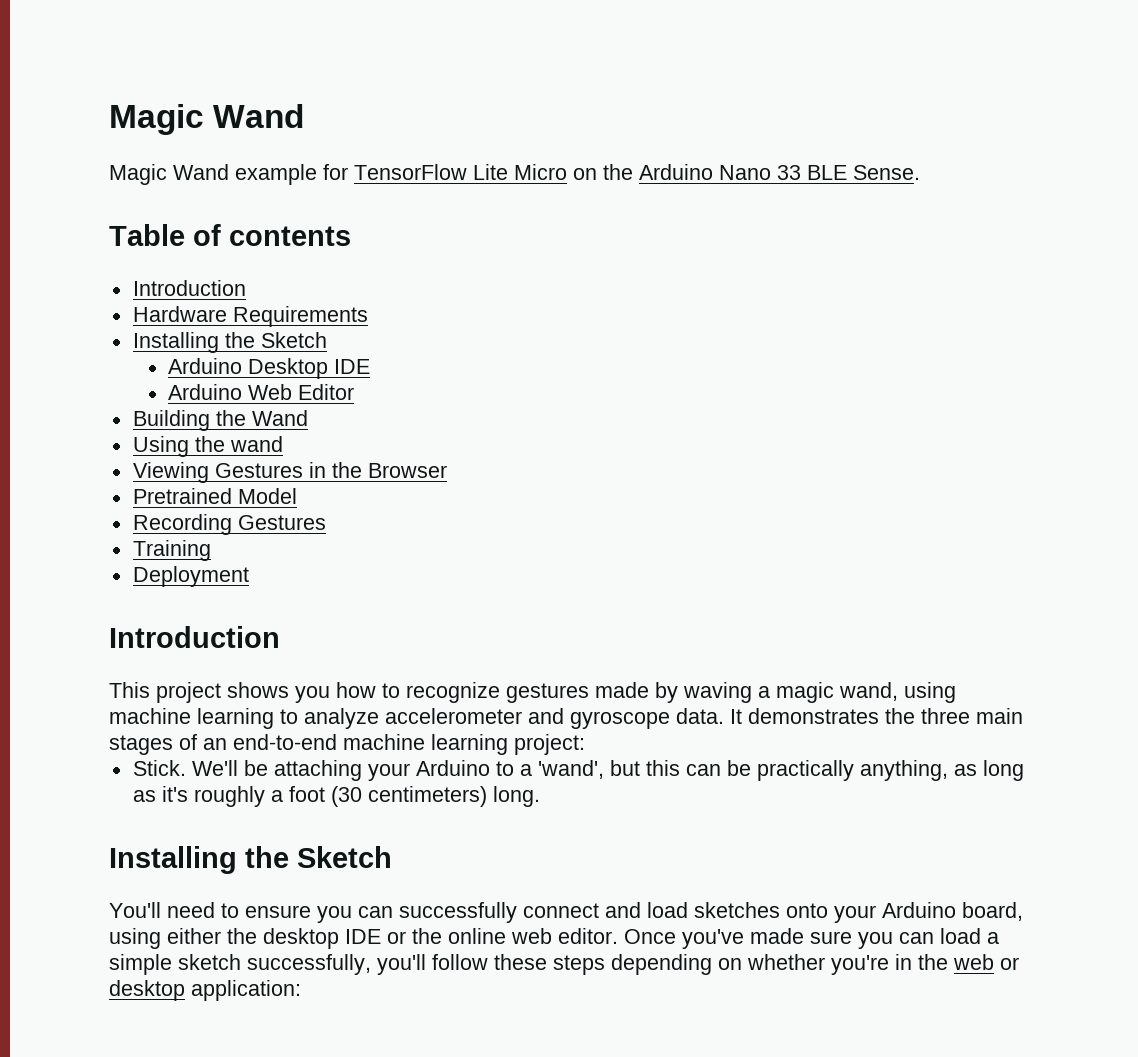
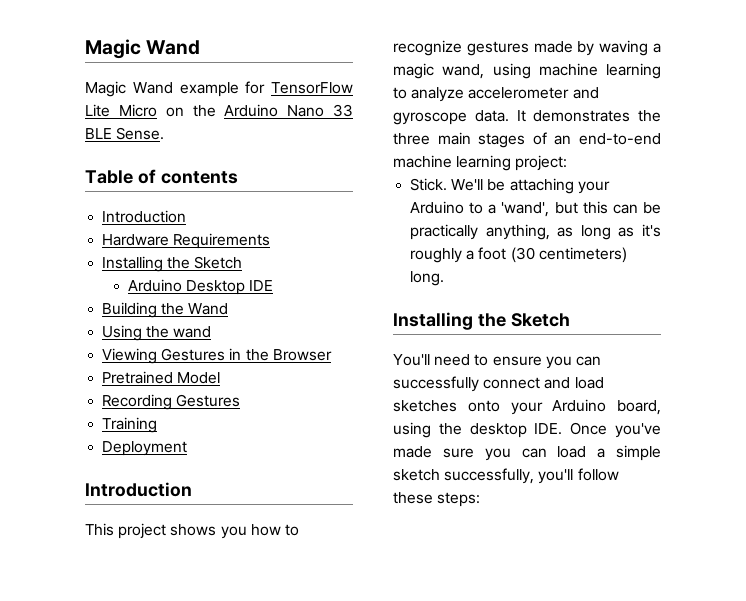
- Arduino Web Editor
- You'll need to ensure you can successfully connect and load sketches onto your Arduino board, using either the desktop IDE or the online web editor. Once you've made sure you can load a simple sketch successfully, you'll follow these steps depending on whether you're in the web or desktop application:
+ You'll need to ensure you can successfully connect and load sketches onto your Arduino board, using the desktop IDE. Once you've made sure you can load a simple sketch successfully, you'll follow these steps:

